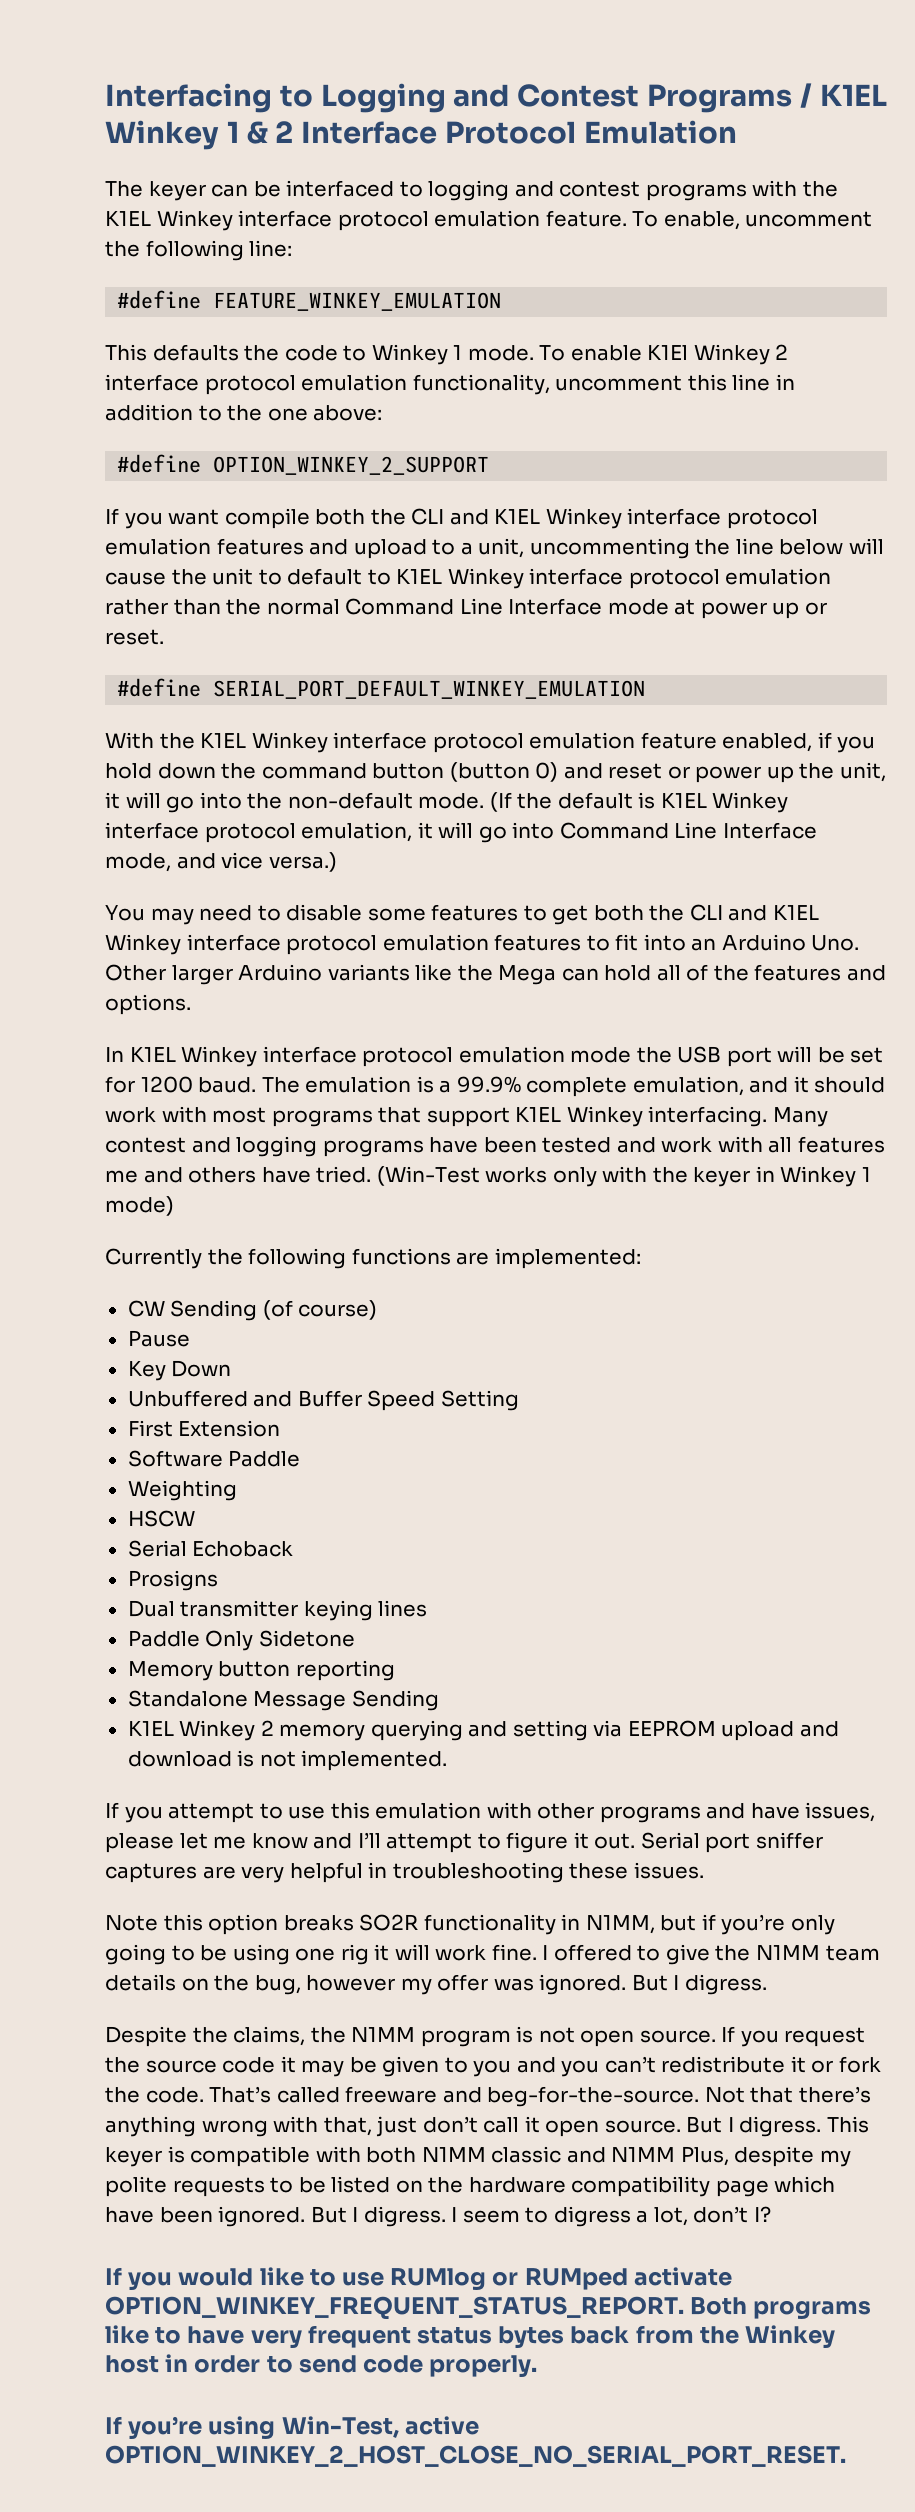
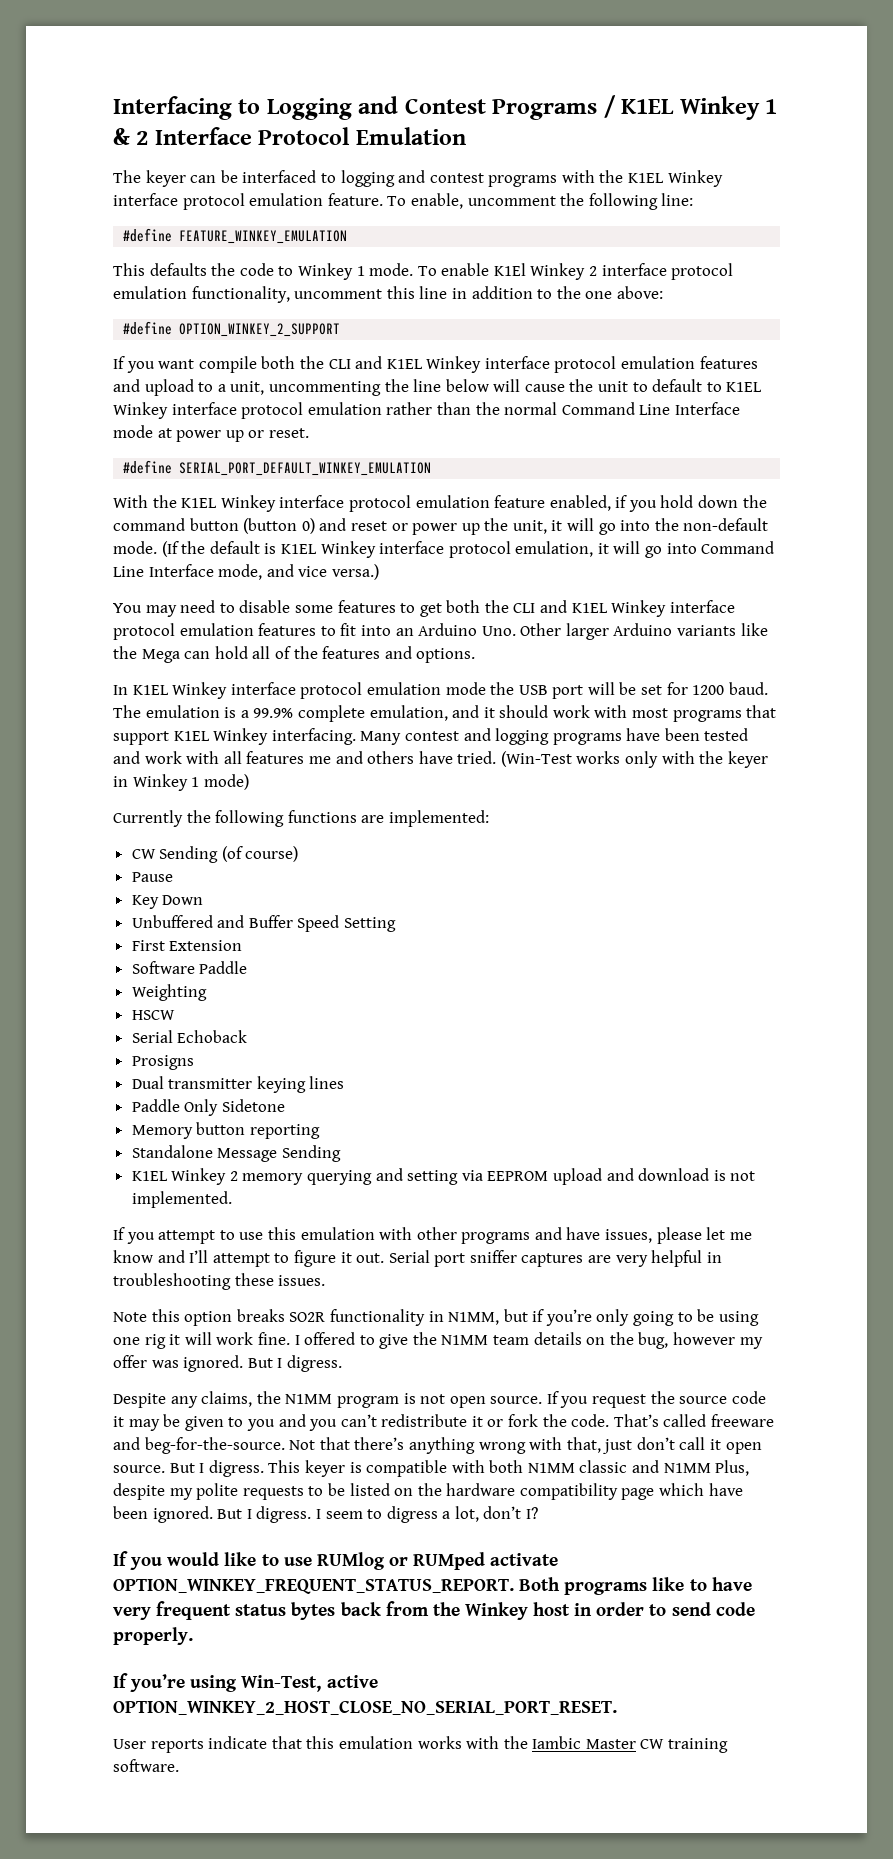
- Despite the claims, the N1MM program is not open source.
+ Despite any claims, the N1MM program is not open source.
+ User reports indicate that this emulation works with the Iambic Master CW training software.

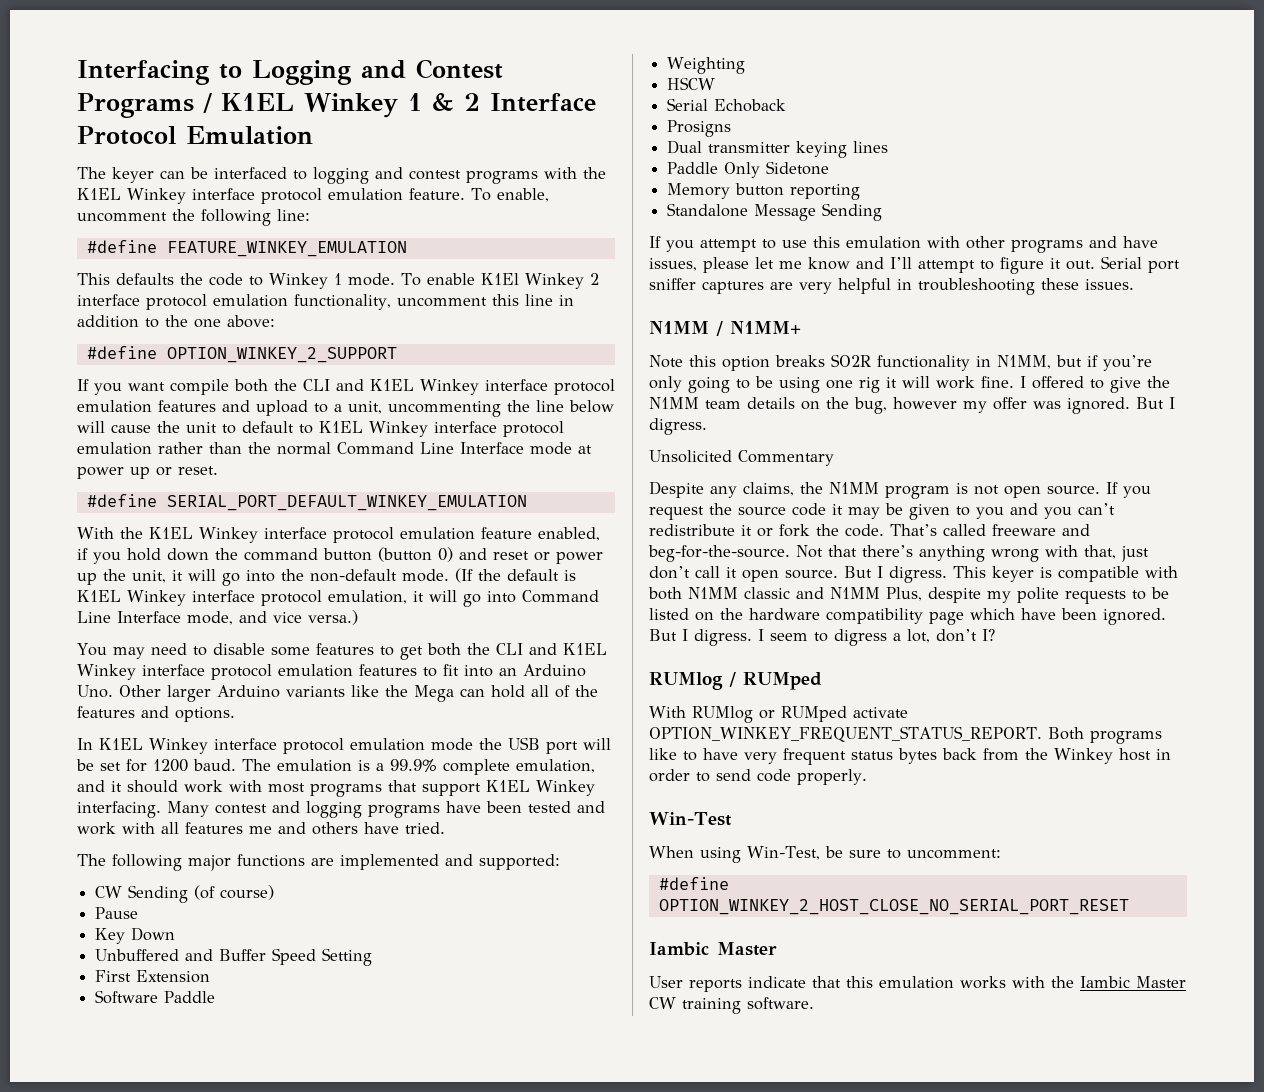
- Many contest and logging programs have been tested and work with all features me and others have tried. (Win-Test works only with the keyer in Winkey 1 mode)
- Currently the following functions are implemented:
+ Many contest and logging programs have been tested and work with all features me and others have tried.
+ The following major functions are implemented and supported:
- K1EL Winkey 2 memory querying and setting via EEPROM upload and download is not implemented.
+ N1MM / N1MM+
+ Unsolicited Commentary
- If you would like to use RUMlog or RUMped activate OPTION_WINKEY_FREQUENT_STATUS_REPORT.
+ RUMlog / RUMped
+ With RUMlog or RUMped activate OPTION_WINKEY_FREQUENT_STATUS_REPORT.
- If you’re using Win-Test, active OPTION_WINKEY_2_HOST_CLOSE_NO_SERIAL_PORT_RESET.
+ Win-Test
+ When using Win-Test, be sure to uncomment:
+ #define OPTION_WINKEY_2_HOST_CLOSE_NO_SERIAL_PORT_RESET
+ Iambic Master

